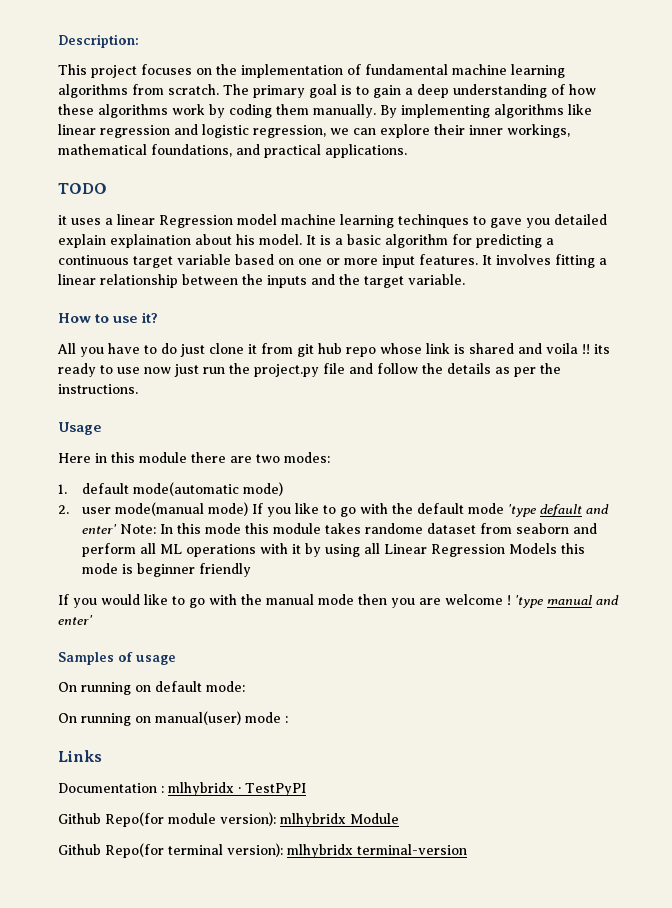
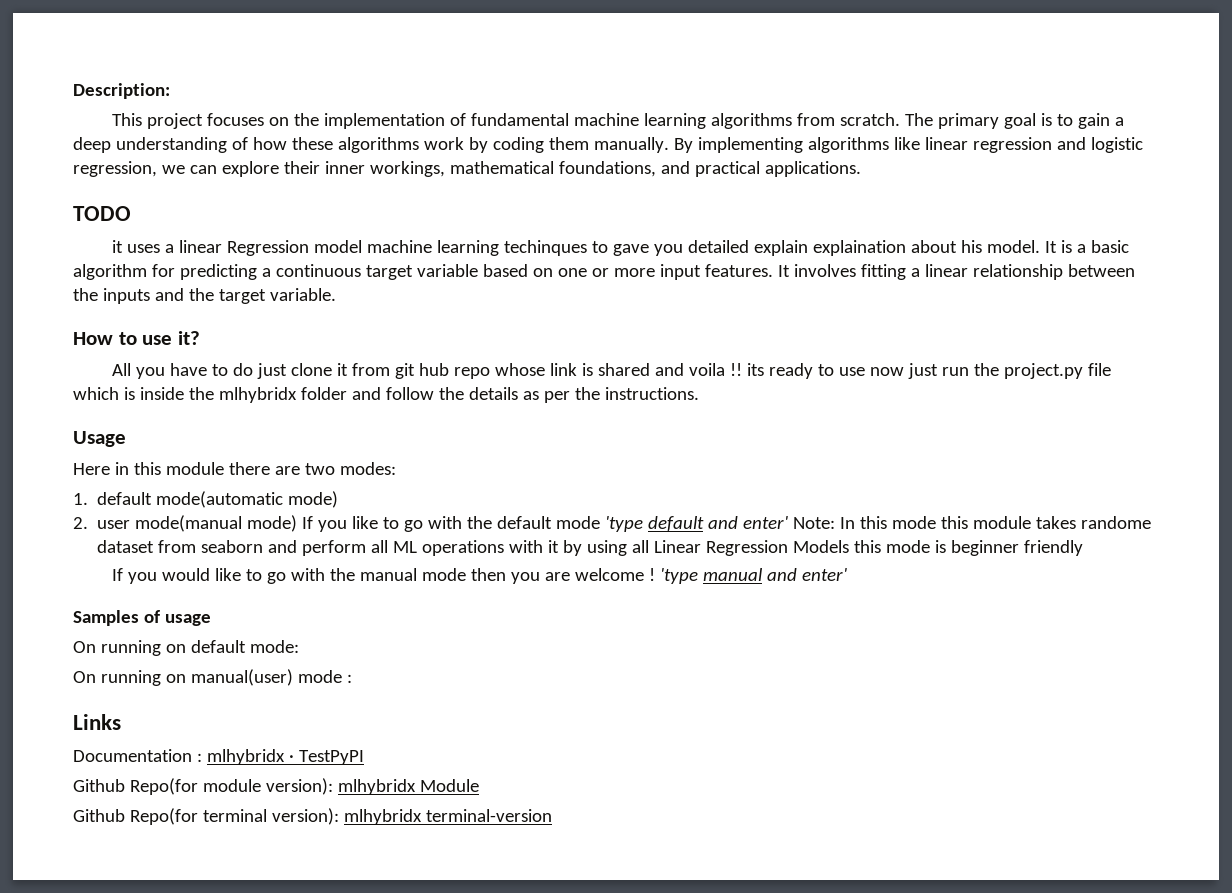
- All you have to do just clone it from git hub repo whose link is shared and voila !! its ready to use now just run the project.py file and follow the details as per the instructions.
+ All you have to do just clone it from git hub repo whose link is shared and voila !! its ready to use now just run the project.py file which is inside the mlhybridx folder and follow the details as per the instructions.

